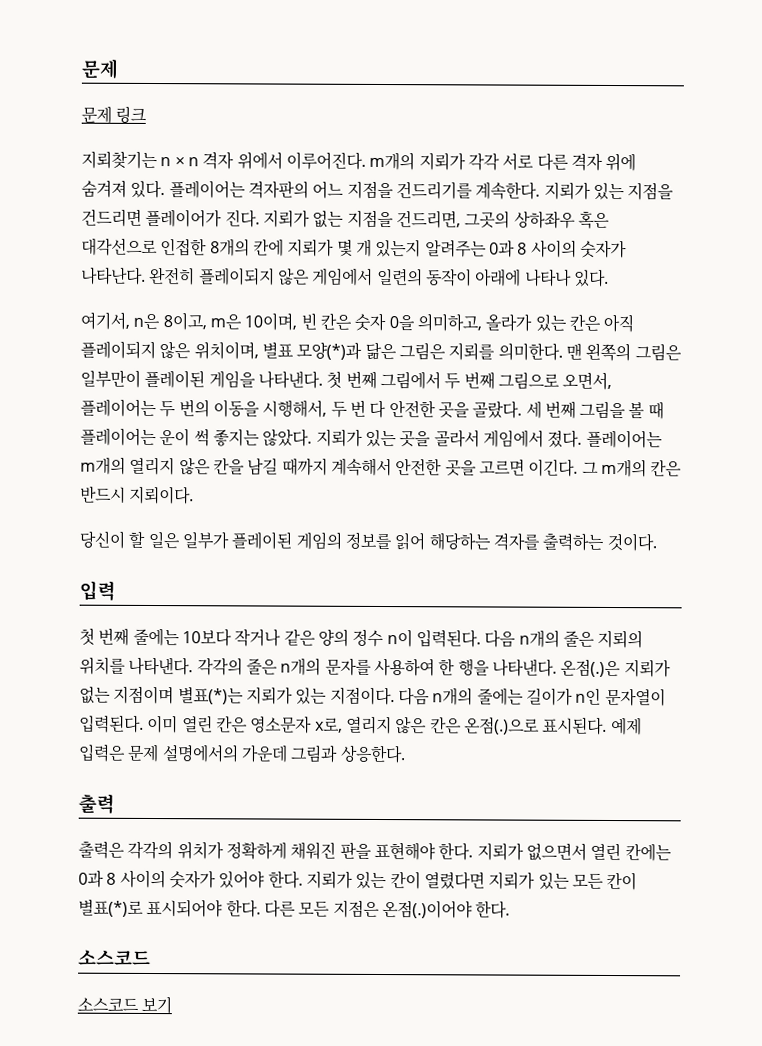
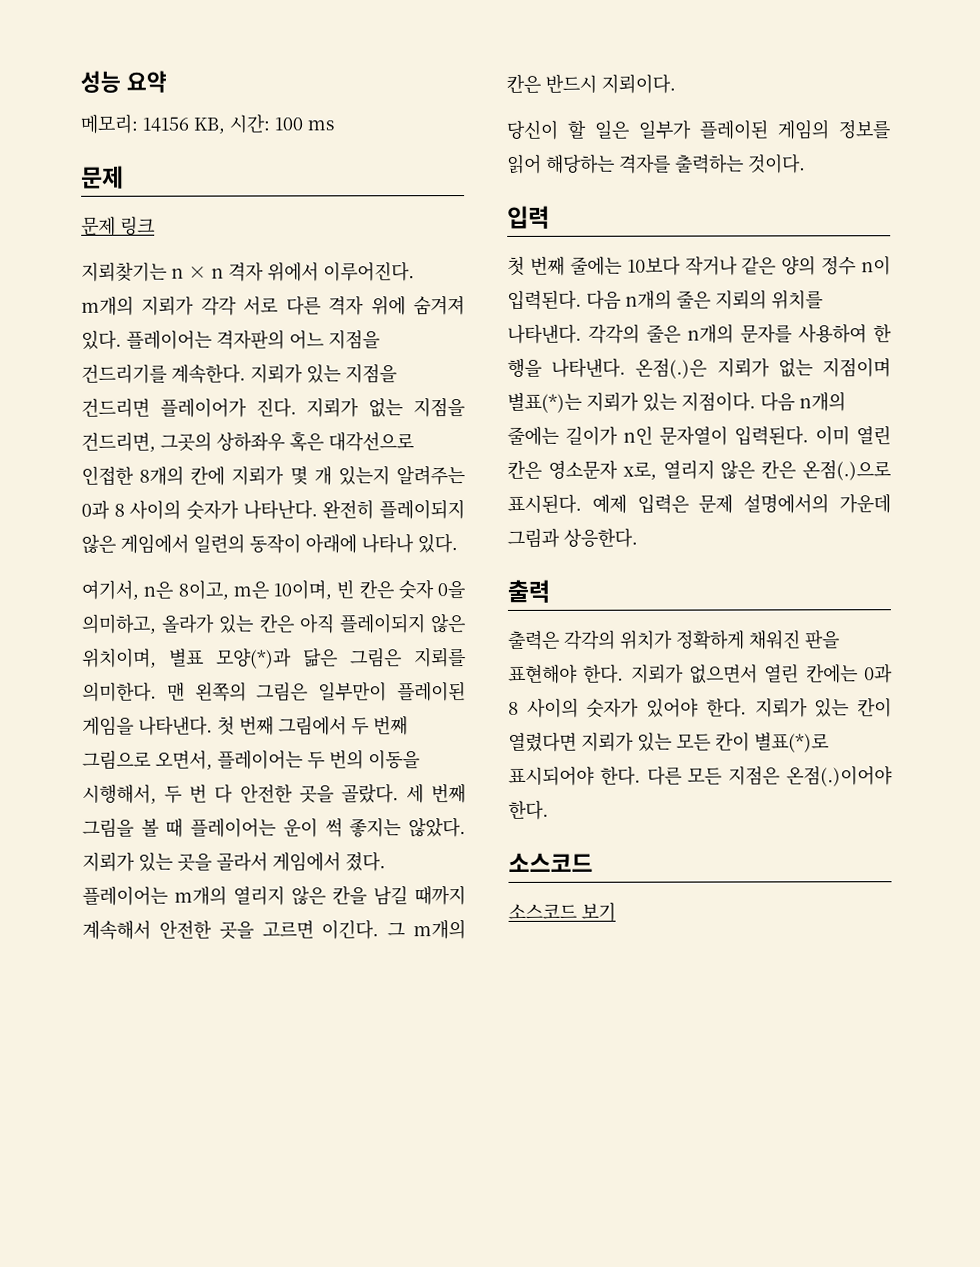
+ 성능 요약
+ 메모리: 14156 KB, 시간: 100 ms

